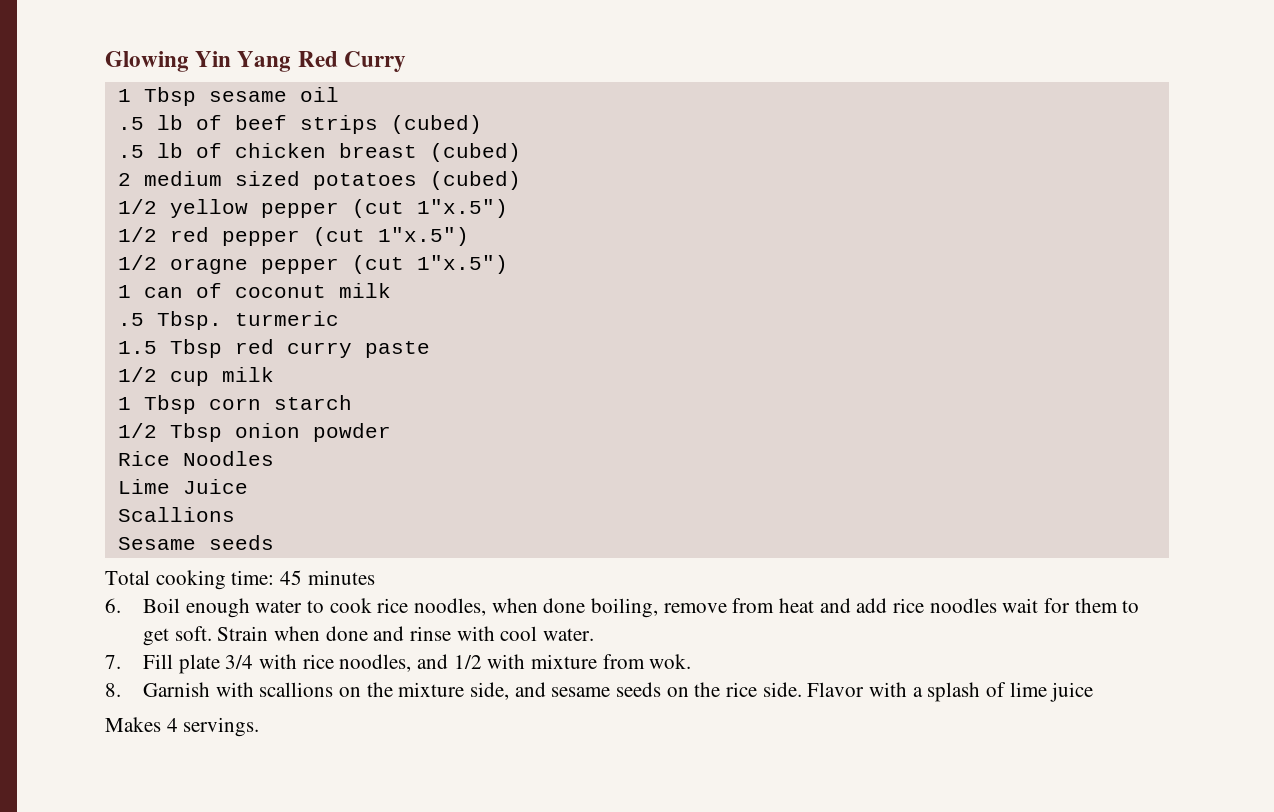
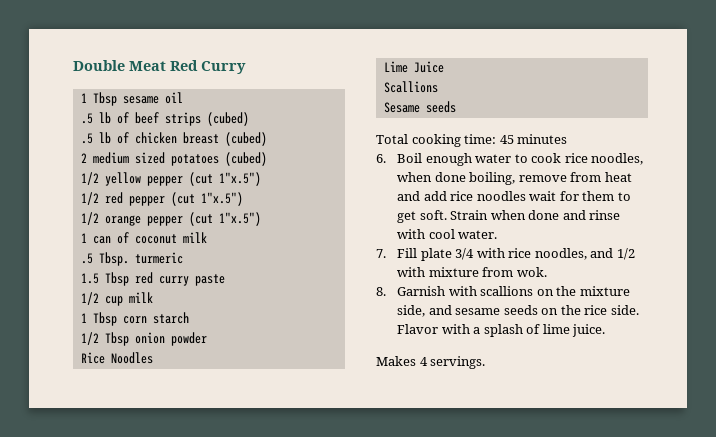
- Glowing Yin Yang Red Curry
+ Double Meat Red Curry
- 1/2 oragne pepper (cut 1"x.5")
+ 1/2 orange pepper (cut 1"x.5")
- Flavor with a splash of lime juice
+ Flavor with a splash of lime juice.

